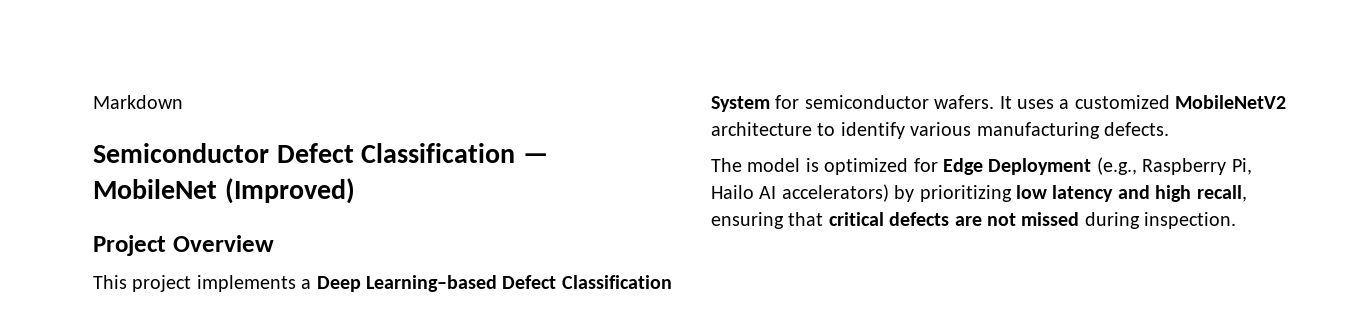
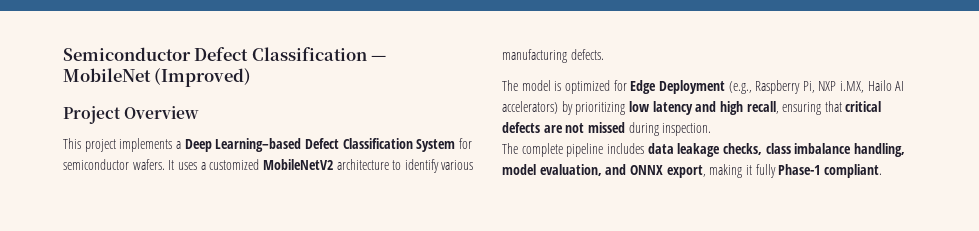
- Markdown
- The model is optimized for Edge Deployment (e.g., Raspberry Pi, Hailo AI accelerators) by prioritizing low latency and high recall, ensuring that critical defects are not missed during inspection.
+ The model is optimized for Edge Deployment (e.g., Raspberry Pi, NXP i.MX, Hailo AI accelerators) by prioritizing low latency and high recall, ensuring that critical defects are not missed during inspection.
+ The complete pipeline includes data leakage checks, class imbalance handling, model evaluation, and ONNX export, making it fully Phase-1 compliant.

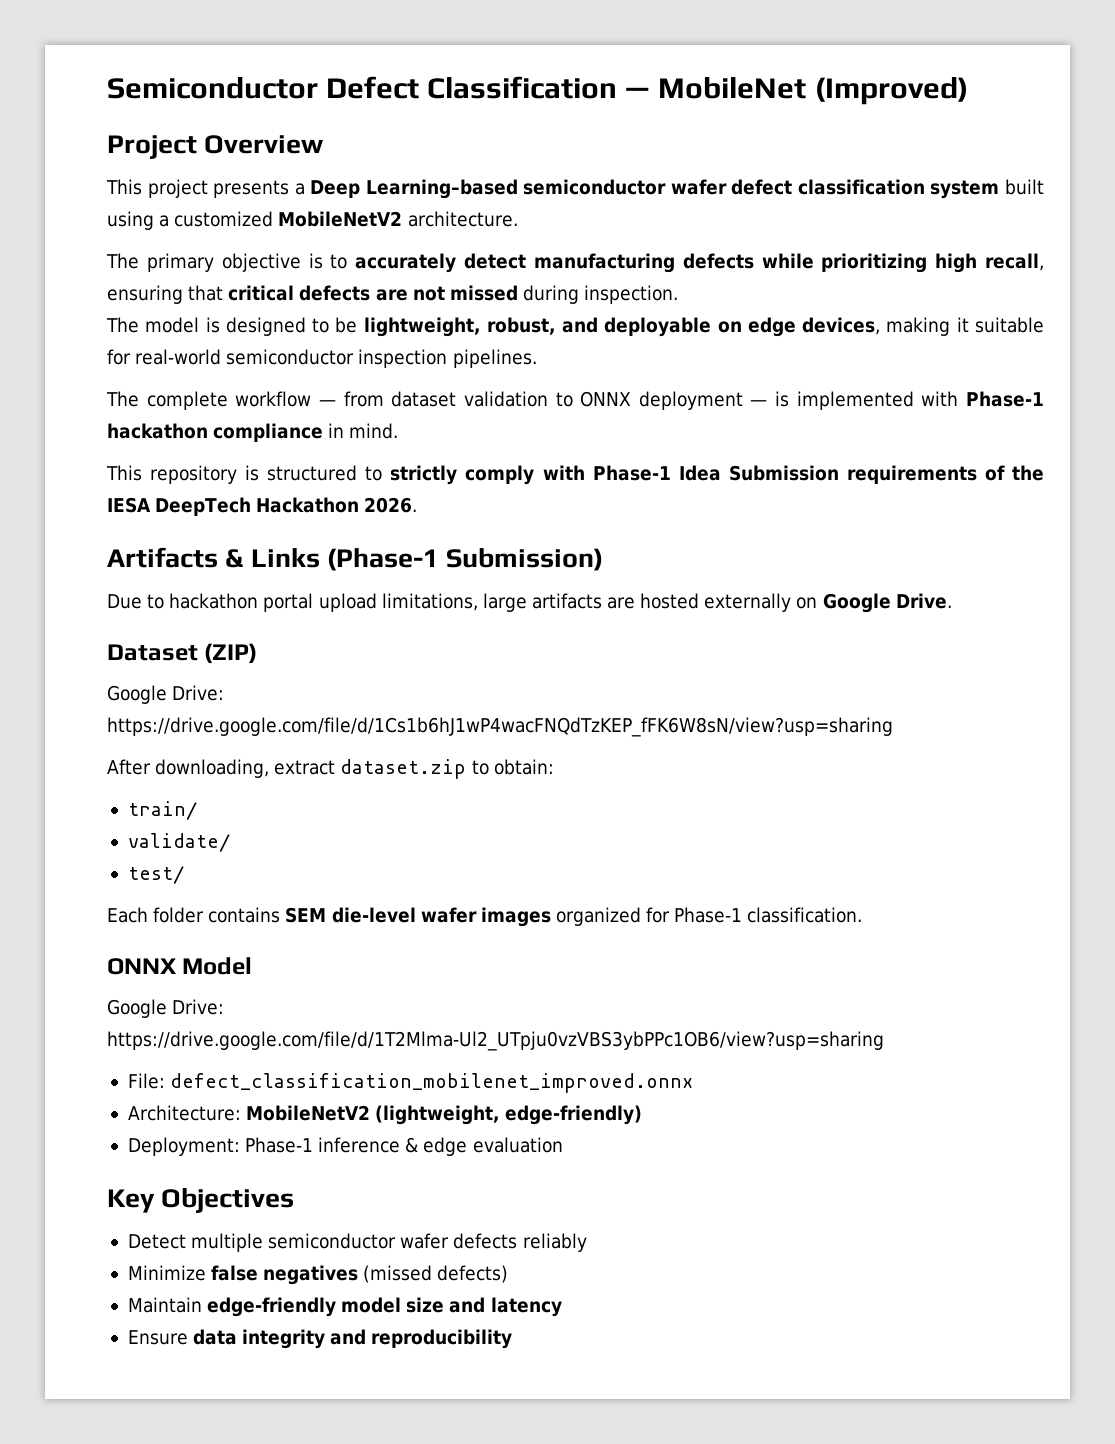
- This project implements a Deep Learning–based Defect Classification System for semiconductor wafers. It uses a customized MobileNetV2 architecture to identify various manufacturing defects.
- The model is optimized for Edge Deployment (e.g., Raspberry Pi, NXP i.MX, Hailo AI accelerators) by prioritizing low latency and high recall, ensuring that critical defects are not missed during inspection.
+ This project presents a Deep Learning–based semiconductor wafer defect classification system built using a customized MobileNetV2 architecture.
+ The primary objective is to accurately detect manufacturing defects while prioritizing high recall, ensuring that critical defects are not missed during inspection.
- The complete pipeline includes data leakage checks, class imbalance handling, model evaluation, and ONNX export, making it fully Phase-1 compliant.
+ The model is designed to be lightweight, robust, and deployable on edge devices, making it suitable for real-world semiconductor inspection pipelines.
+ The complete workflow — from dataset validation to ONNX deployment — is implemented with Phase-1 hackathon compliance in mind.
+ This repository is structured to strictly comply with Phase-1 Idea Submission requirements of the IESA DeepTech Hackathon 2026.
+ Artifacts & Links (Phase-1 Submission)
+ Due to hackathon portal upload limitations, large artifacts are hosted externally on Google Drive.
+ Dataset (ZIP)
+ Google Drive:
+ https://drive.google.com/file/d/1Cs1b6hJ1wP4wacFNQdTzKEP_fFK6W8sN/view?usp=sharing
+ After downloading, extract dataset.zip to obtain:
+ train/
+ validate/
+ test/
+ Each folder contains SEM die-level wafer images organized for Phase-1 classification.
+ ONNX Model
+ Google Drive:
+ https://drive.google.com/file/d/1T2Mlma-Ul2_UTpju0vzVBS3ybPPc1OB6/view?usp=sharing
+ File: defect_classification_mobilenet_improved.onnx
+ Architecture: MobileNetV2 (lightweight, edge-friendly)
+ Deployment: Phase-1 inference & edge evaluation
+ Key Objectives
+ Detect multiple semiconductor wafer defects reliably
+ Minimize false negatives (missed defects)
+ Maintain edge-friendly model size and latency
+ Ensure data integrity and reproducibility

